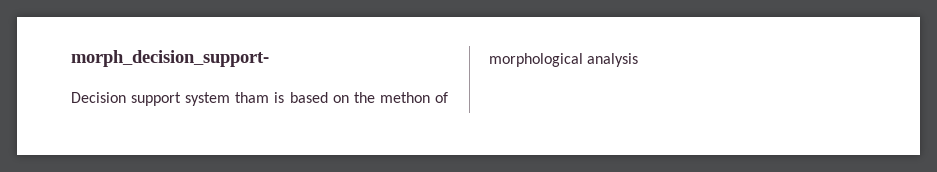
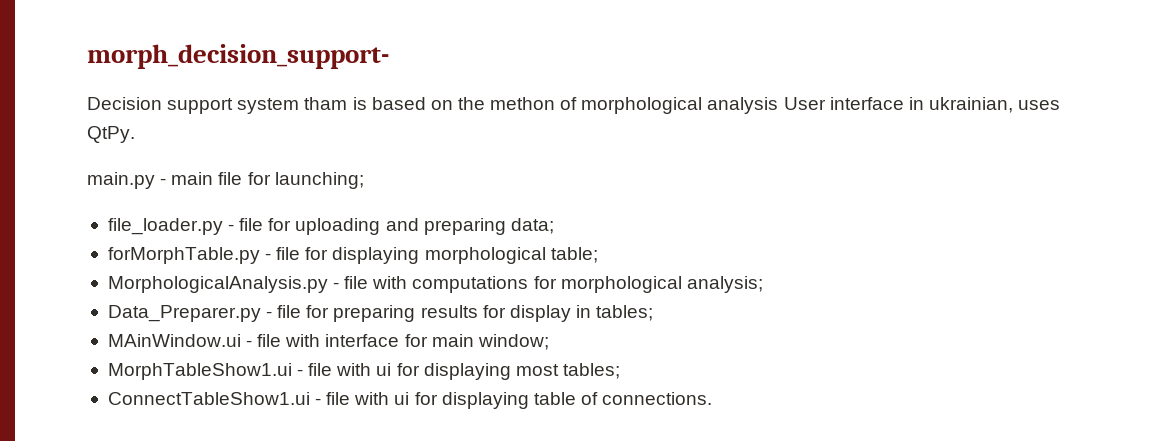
- Decision support system tham is based on the methon of morphological analysis
+ Decision support system tham is based on the methon of morphological analysis User interface in ukrainian, uses QtPy.
+ main.py - main file for launching;
+ file_loader.py - file for uploading and preparing data;
+ forMorphTable.py - file for displaying morphological table;
+ MorphologicalAnalysis.py - file with computations for morphological analysis;
+ Data_Preparer.py - file for preparing results for display in tables;
+ MAinWindow.ui - file with interface for main window;
+ MorphTableShow1.ui - file with ui for displaying most tables;
+ ConnectTableShow1.ui - file with ui for displaying table of connections.

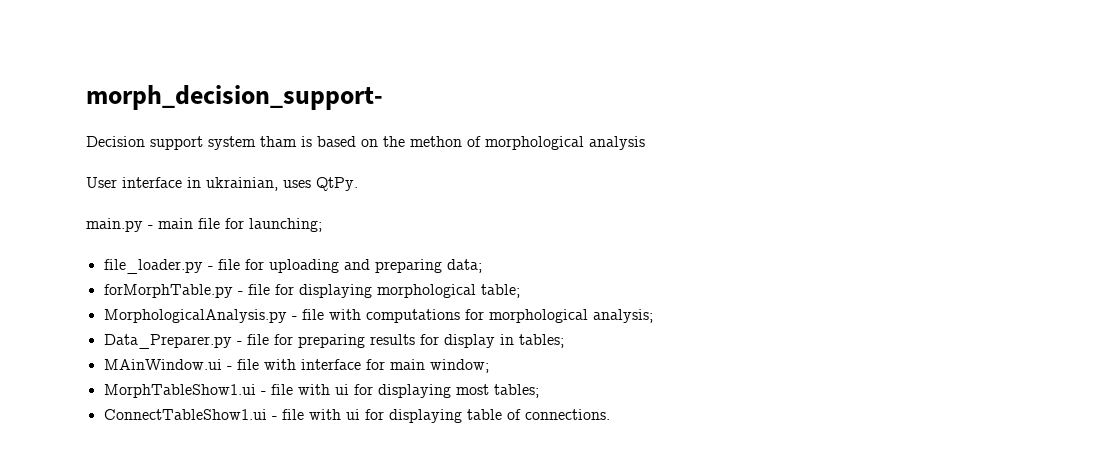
- Decision support system tham is based on the methon of morphological analysis User interface in ukrainian, uses QtPy.
+ Decision support system tham is based on the methon of morphological analysis
+ User interface in ukrainian, uses QtPy.

